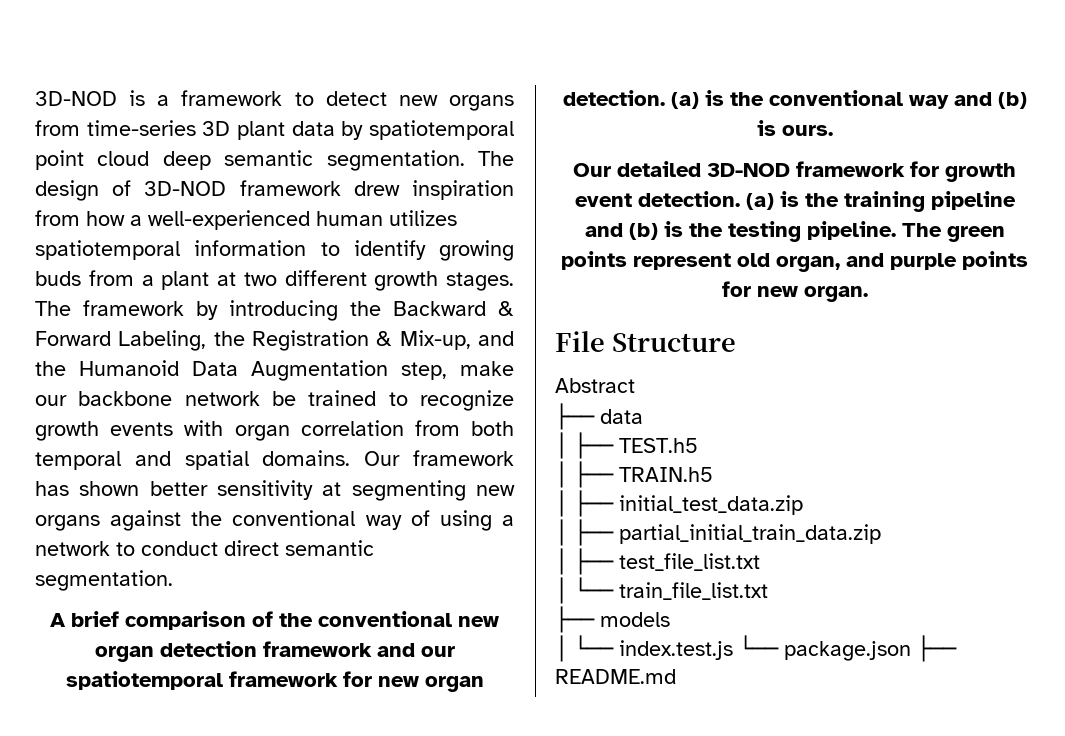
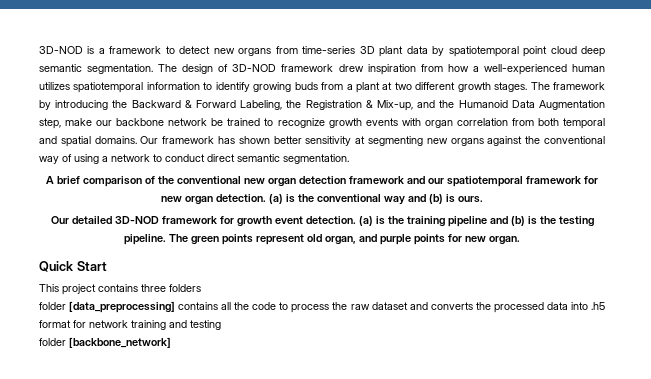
- File Structure
- Abstract
- ├── data
- │ ├── TEST.h5
- │ ├── TRAIN.h5
- │ ├── initial_test_data.zip
- │ ├── partial_initial_train_data.zip
- │ ├── test_file_list.txt
- │ └── train_file_list.txt
- ├── models
- │ └── index.test.js └── package.json ├── README.md
+ Quick Start
+ This project contains three folders
+ folder [data_preprocessing] contains all the code to process the raw dataset and converts the processed data into .h5 format for network training and testing
+ folder [backbone_network]

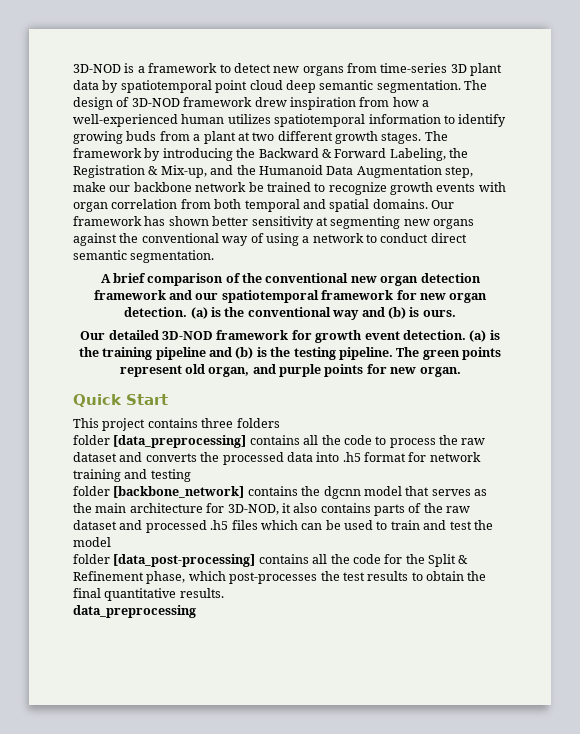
- folder [backbone_network]
+ folder [backbone_network] contains the dgcnn model that serves as the main architecture for 3D-NOD, it also contains parts of the raw dataset and processed .h5 files which can be used to train and test the model
+ folder [data_post-processing] contains all the code for the Split & Refinement phase, which post-processes the test results to obtain the final quantitative results.
+ data_preprocessing

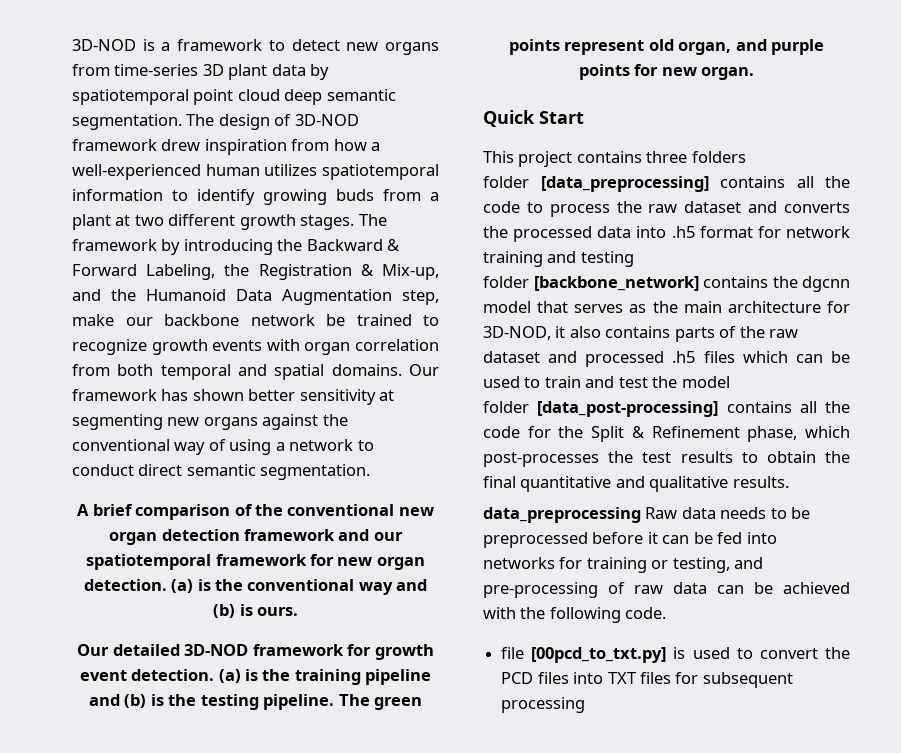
- folder [data_post-processing] contains all the code for the Split & Refinement phase, which post-processes the test results to obtain the final quantitative results.
+ folder [data_post-processing] contains all the code for the Split & Refinement phase, which post-processes the test results to obtain the final quantitative and qualitative results.
- data_preprocessing
+ data_preprocessing Raw data needs to be preprocessed before it can be fed into networks for training or testing, and pre-processing of raw data can be achieved with the following code.
+ file [00pcd_to_txt.py] is used to convert the PCD files into TXT files for subsequent processing

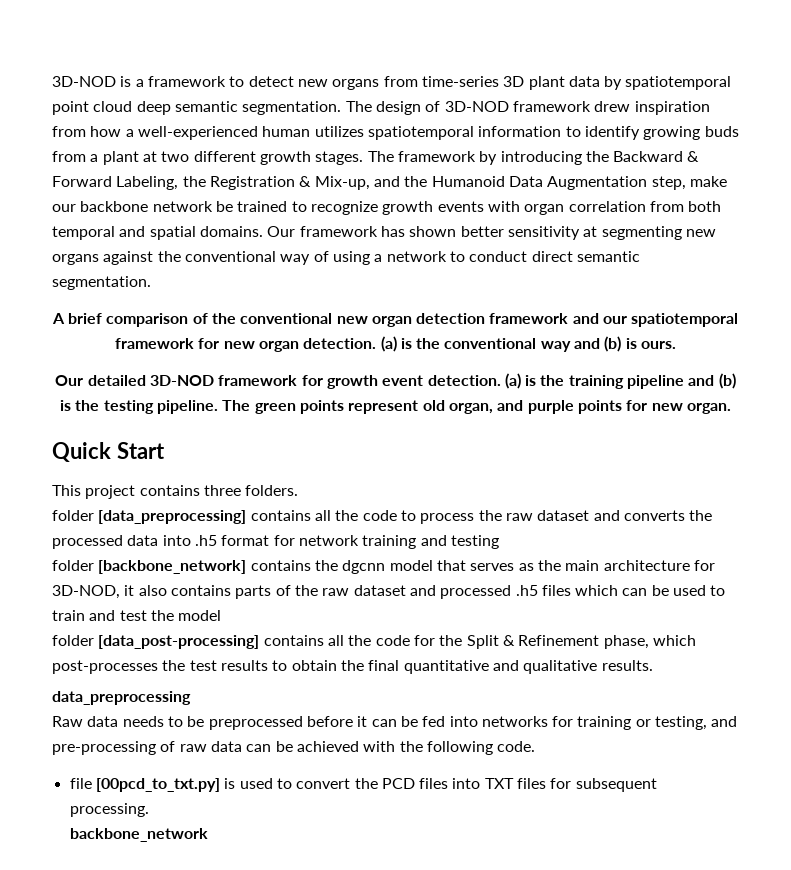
- This project contains three folders
+ This project contains three folders.
- data_preprocessing Raw data needs to be preprocessed before it can be fed into networks for training or testing, and pre-processing of raw data can be achieved with the following code.
+ data_preprocessing
+ Raw data needs to be preprocessed before it can be fed into networks for training or testing, and pre-processing of raw data can be achieved with the following code.
- file [00pcd_to_txt.py] is used to convert the PCD files into TXT files for subsequent processing
+ file [00pcd_to_txt.py] is used to convert the PCD files into TXT files for subsequent processing.
+ backbone_network

